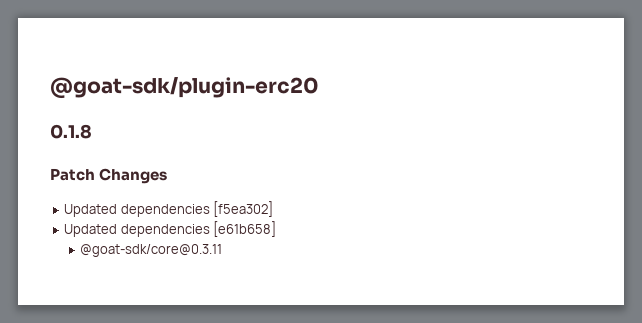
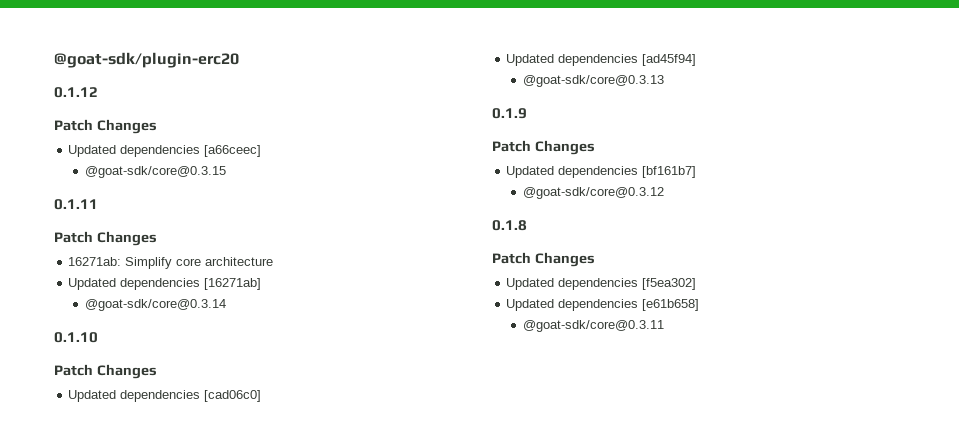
+ 0.1.12
+ Patch Changes
+ Updated dependencies [a66ceec]
+ @goat-sdk/core@0.3.15
+ 0.1.11
+ Patch Changes
+ 16271ab: Simplify core architecture
+ Updated dependencies [16271ab]
+ @goat-sdk/core@0.3.14
+ 0.1.10
+ Patch Changes
+ Updated dependencies [cad06c0]
+ Updated dependencies [ad45f94]
+ @goat-sdk/core@0.3.13
+ 0.1.9
+ Patch Changes
+ Updated dependencies [bf161b7]
+ @goat-sdk/core@0.3.12

